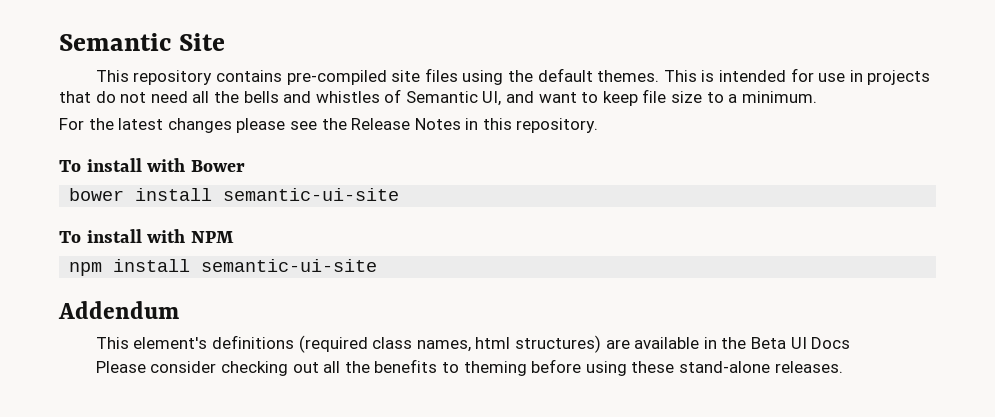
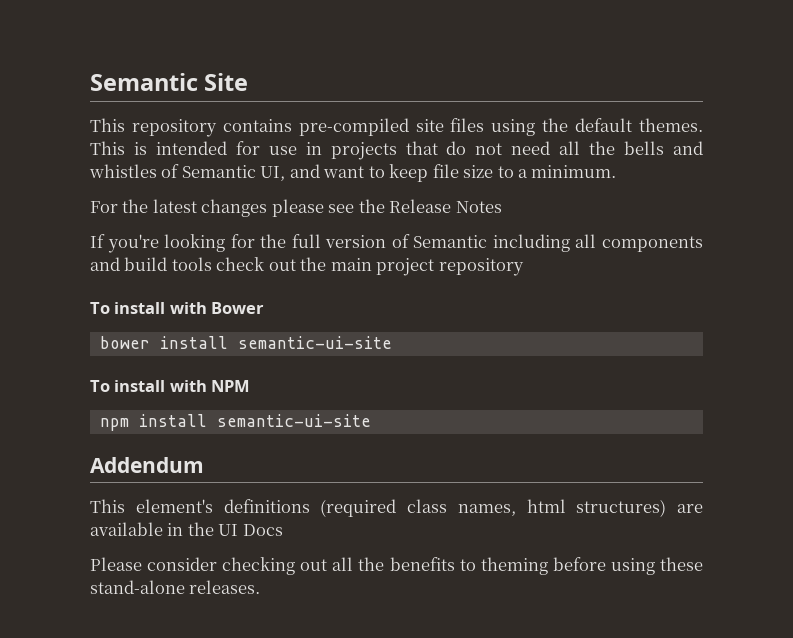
- For the latest changes please see the Release Notes in this repository.
+ For the latest changes please see the Release Notes
+ If you're looking for the full version of Semantic including all components and build tools check out the main project repository
- This element's definitions (required class names, html structures) are available in the Beta UI Docs
+ This element's definitions (required class names, html structures) are available in the UI Docs

